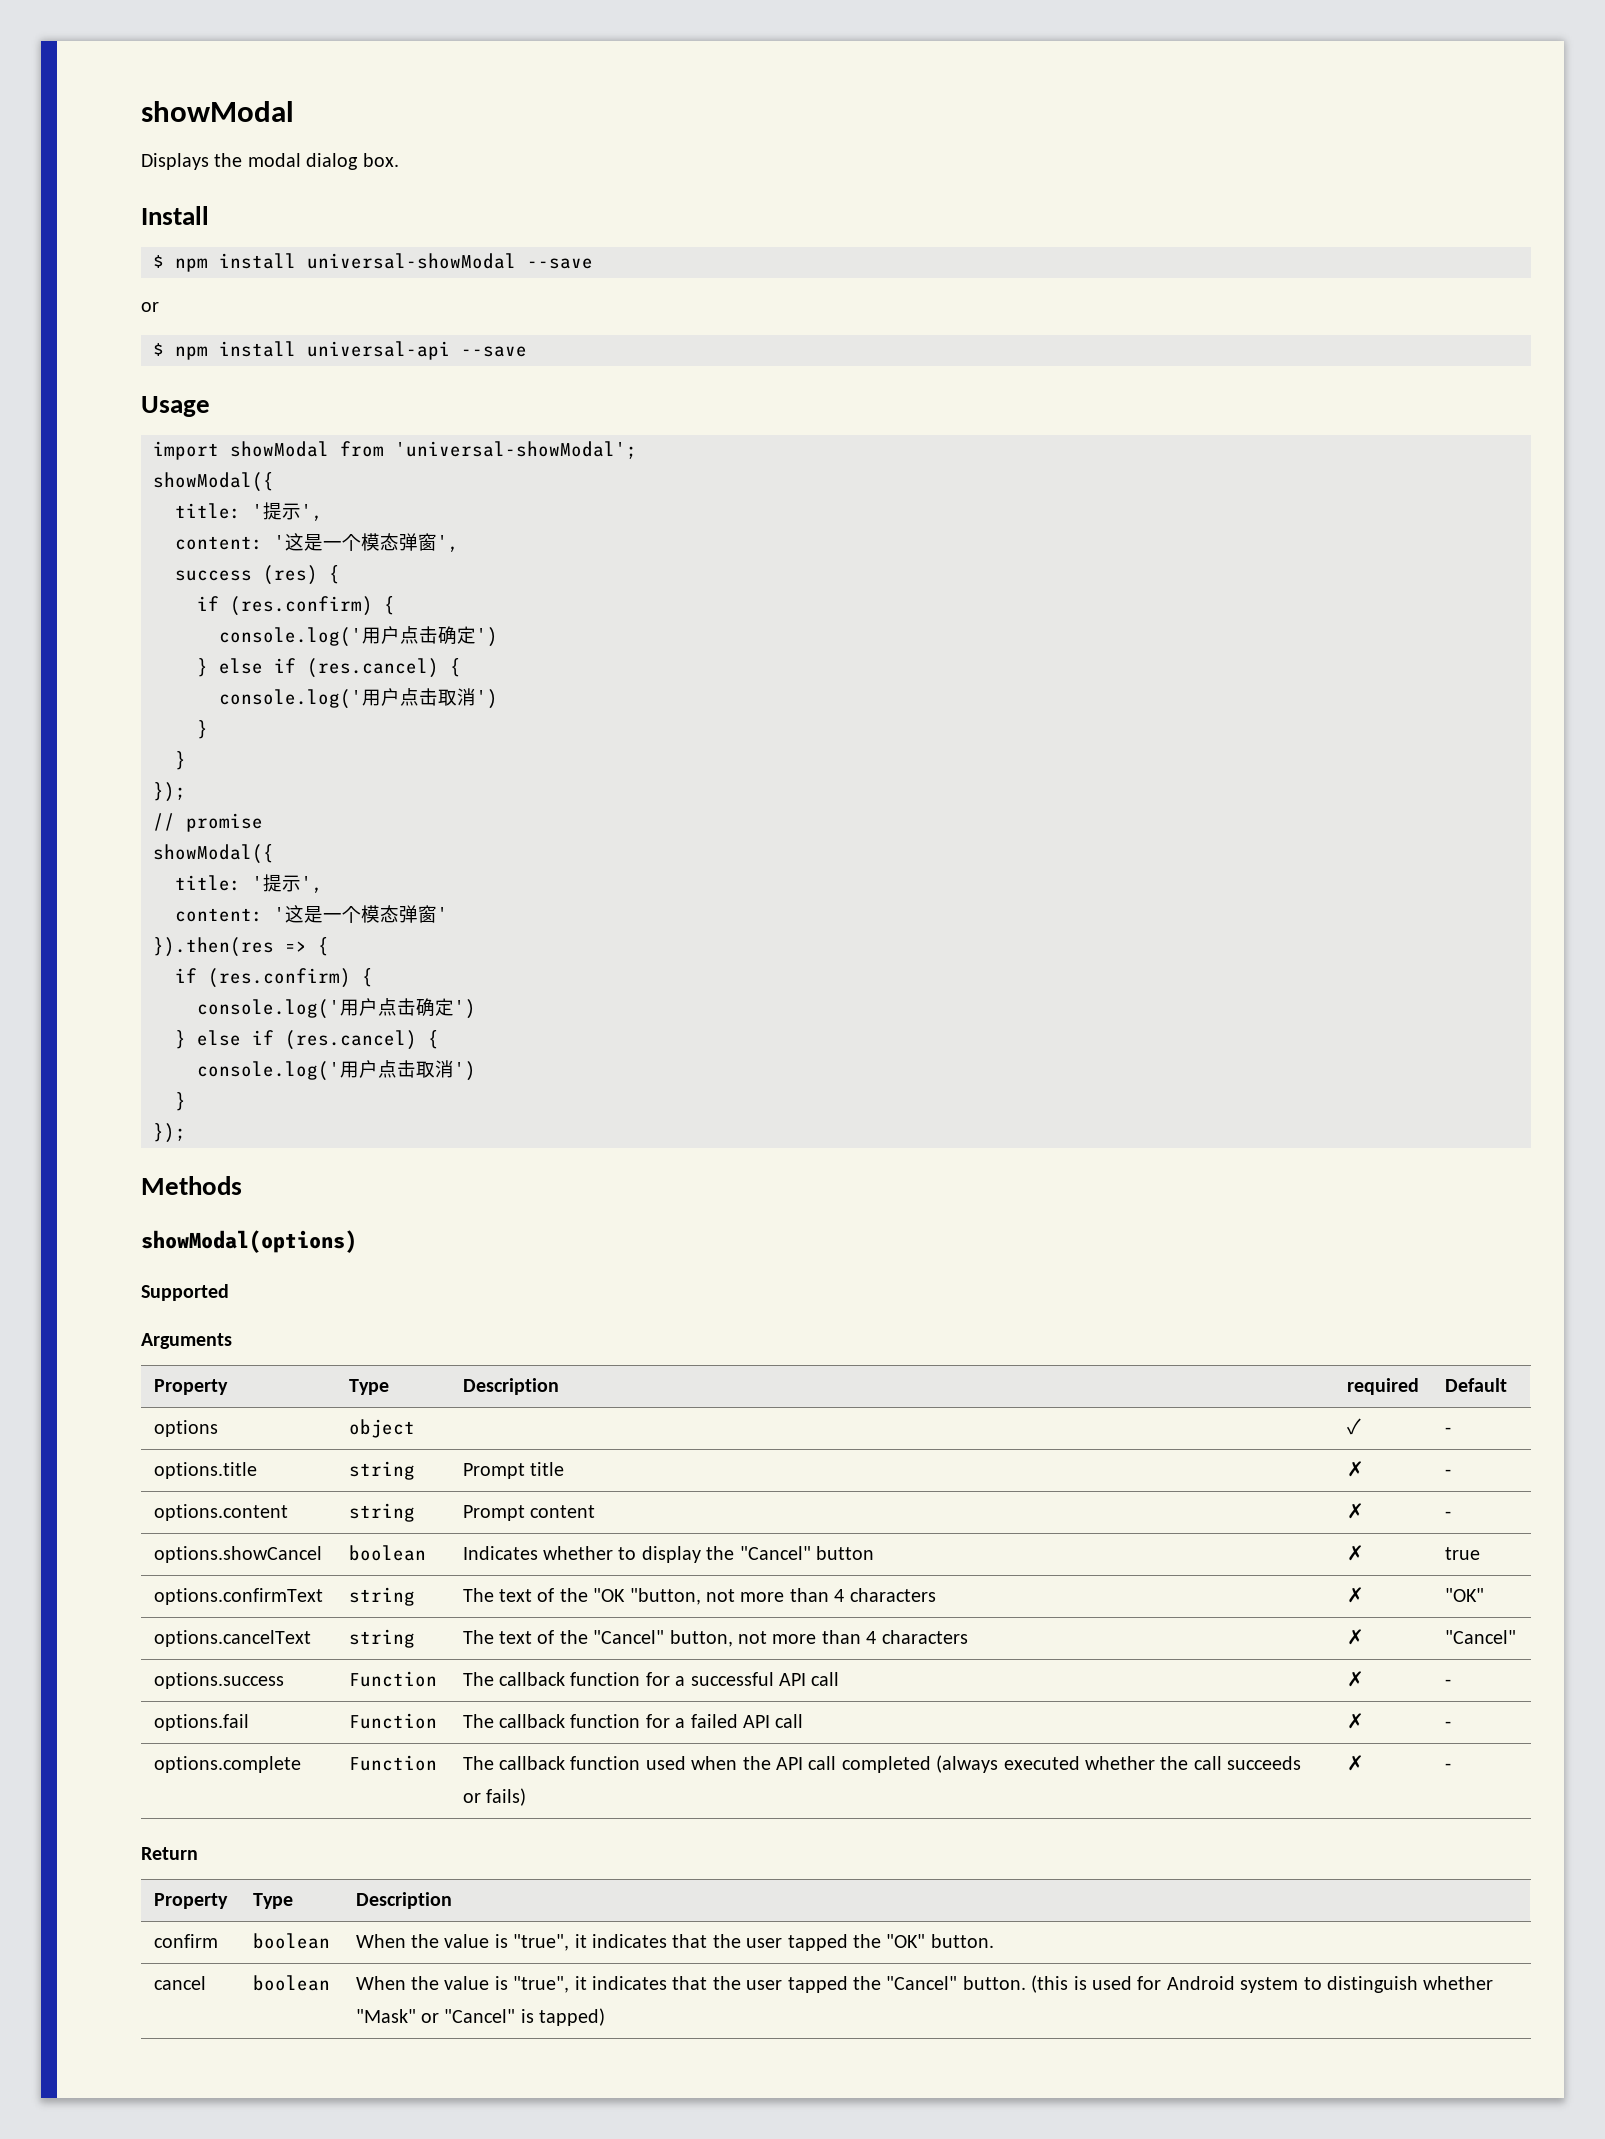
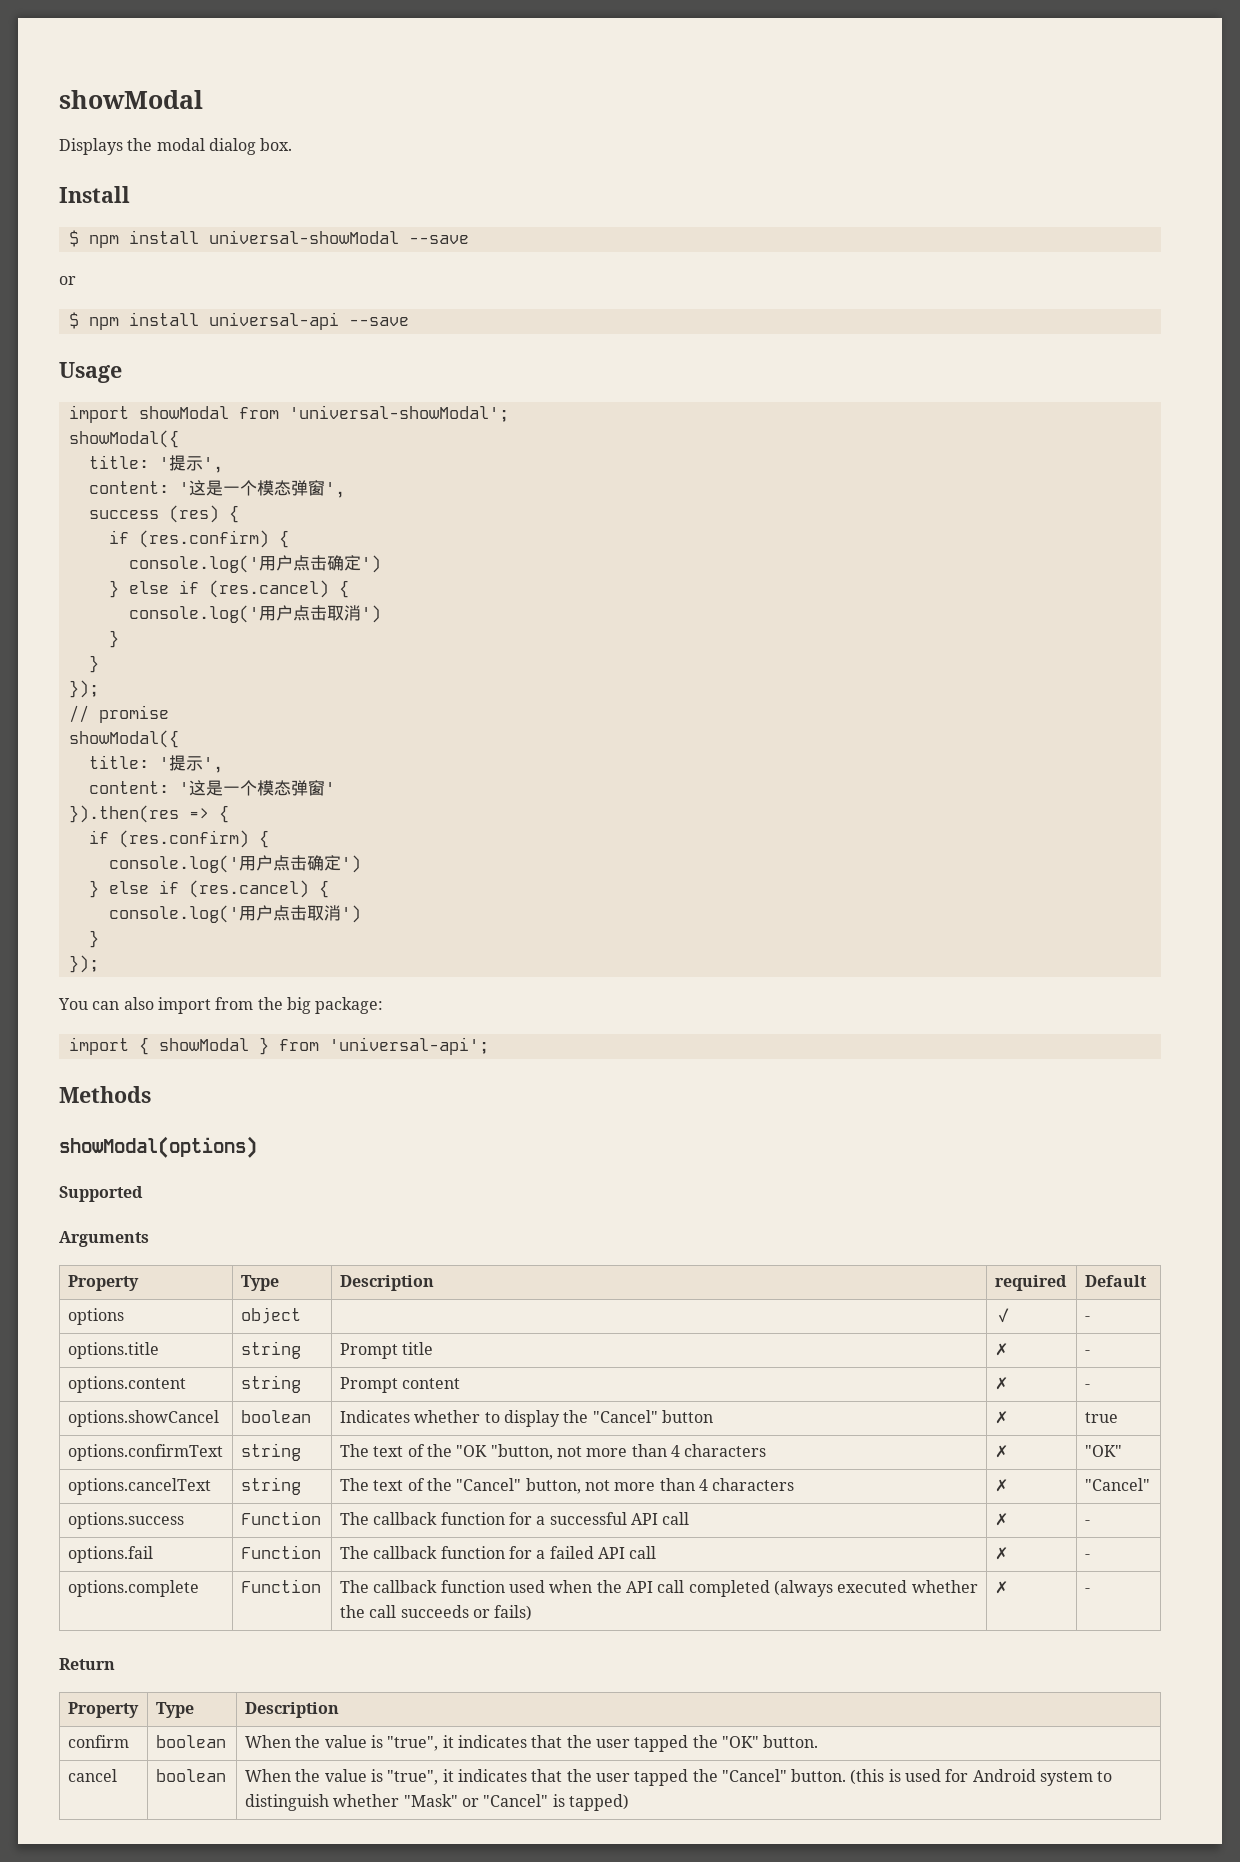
+ You can also import from the big package:
+ import { showModal } from 'universal-api';

